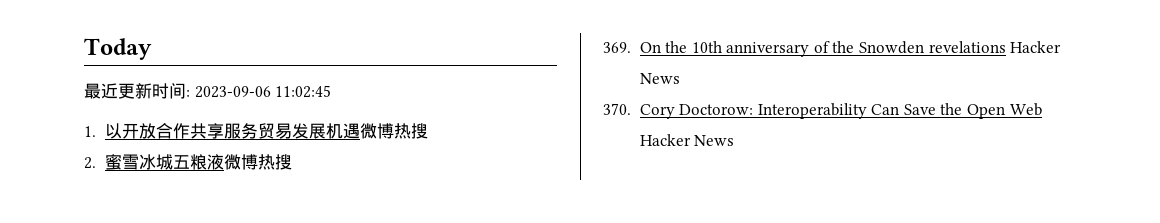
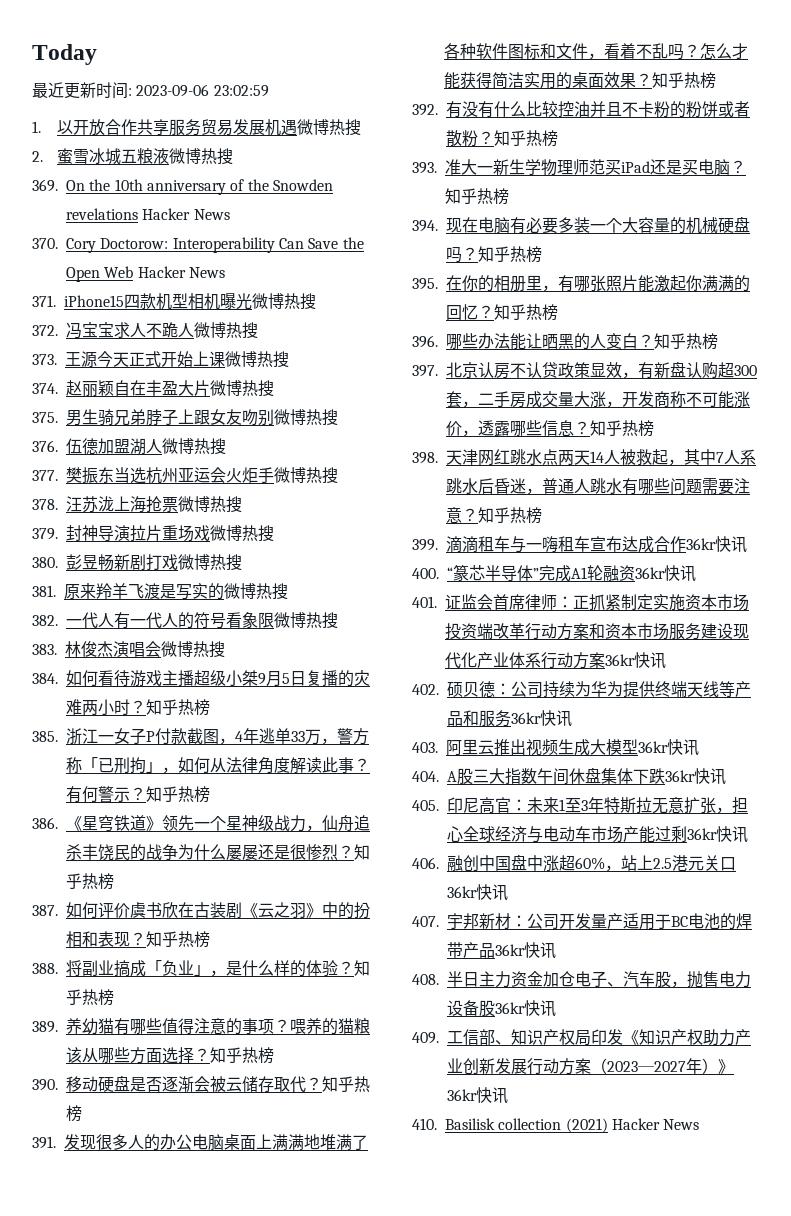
- 最近更新时间: 2023-09-06 11:02:45
+ 最近更新时间: 2023-09-06 23:02:59
+ 371. iPhone15四款机型相机曝光微博热搜
+ 372.冯宝宝求人不跪人微博热搜
+ 373.王源今天正式开始上课微博热搜
+ 374.赵丽颖自在丰盈大片微博热搜
+ 375.男生骑兄弟脖子上跟女友吻别微博热搜
+ 376.伍德加盟湖人微博热搜
+ 377.樊振东当选杭州亚运会火炬手微博热搜
+ 378.汪苏泷上海抢票微博热搜
+ 379.封神导演拉片重场戏微博热搜
+ 380.彭昱畅新剧打戏微博热搜
+ 381.原来羚羊飞渡是写实的微博热搜
+ 382.一代人有一代人的符号看象限微博热搜
+ 383.林俊杰演唱会微博热搜
+ 384.如何看待游戏主播超级小桀9月5日复播的灾难两小时？知乎热榜
+ 385.浙江一女子P付款截图，4年逃单33万，警方称「已刑拘」，如何从法律角度解读此事？有何警示？知乎热榜
+ 386.《星穹铁道》领先一个星神级战力，仙舟追杀丰饶民的战争为什么屡屡还是很惨烈？知乎热榜
+ 387.如何评价虞书欣在古装剧《云之羽》中的扮相和表现？知乎热榜
+ 388.将副业搞成「负业」，是什么样的体验？知乎热榜
+ 389.养幼猫有哪些值得注意的事项？喂养的猫粮该从哪些方面选择？知乎热榜
+ 390.移动硬盘是否逐渐会被云储存取代？知乎热榜
+ 391.发现很多人的办公电脑桌面上满满地堆满了各种软件图标和文件，看着不乱吗？怎么才能获得简洁实用的桌面效果？知乎热榜
+ 392.有没有什么比较控油并且不卡粉的粉饼或者散粉？知乎热榜
+ 393.准大一新生学物理师范买iPad还是买电脑？知乎热榜
+ 394.现在电脑有必要多装一个大容量的机械硬盘吗？知乎热榜
+ 395.在你的相册里，有哪张照片能激起你满满的回忆？知乎热榜
+ 396.哪些办法能让晒黑的人变白？知乎热榜
+ 397.北京认房不认贷政策显效，有新盘认购超300套，二手房成交量大涨，开发商称不可能涨价，透露哪些信息？知乎热榜
+ 398.天津网红跳水点两天14人被救起，其中7人系跳水后昏迷，普通人跳水有哪些问题需要注意？知乎热榜
+ 399.滴滴租车与一嗨租车宣布达成合作36kr快讯
+ 400. “篆芯半导体”完成A1轮融资36kr快讯
+ 401.证监会首席律师：正抓紧制定实施资本市场投资端改革行动方案和资本市场服务建设现代化产业体系行动方案36kr快讯
+ 402.硕贝德：公司持续为华为提供终端天线等产品和服务36kr快讯
+ 403.阿里云推出视频生成大模型36kr快讯
+ 404. A股三大指数午间休盘集体下跌36kr快讯
+ 405.印尼高官：未来1至3年特斯拉无意扩张，担心全球经济与电动车市场产能过剩36kr快讯
+ 406.融创中国盘中涨超60%，站上2.5港元关口36kr快讯
+ 407.宇邦新材：公司开发量产适用于BC电池的焊带产品36kr快讯
+ 408.半日主力资金加仓电子、汽车股，抛售电力设备股36kr快讯
+ 409.工信部、知识产权局印发《知识产权助力产业创新发展行动方案（2023─2027年）》36kr快讯
+ 410. Basilisk collection (2021) Hacker News

